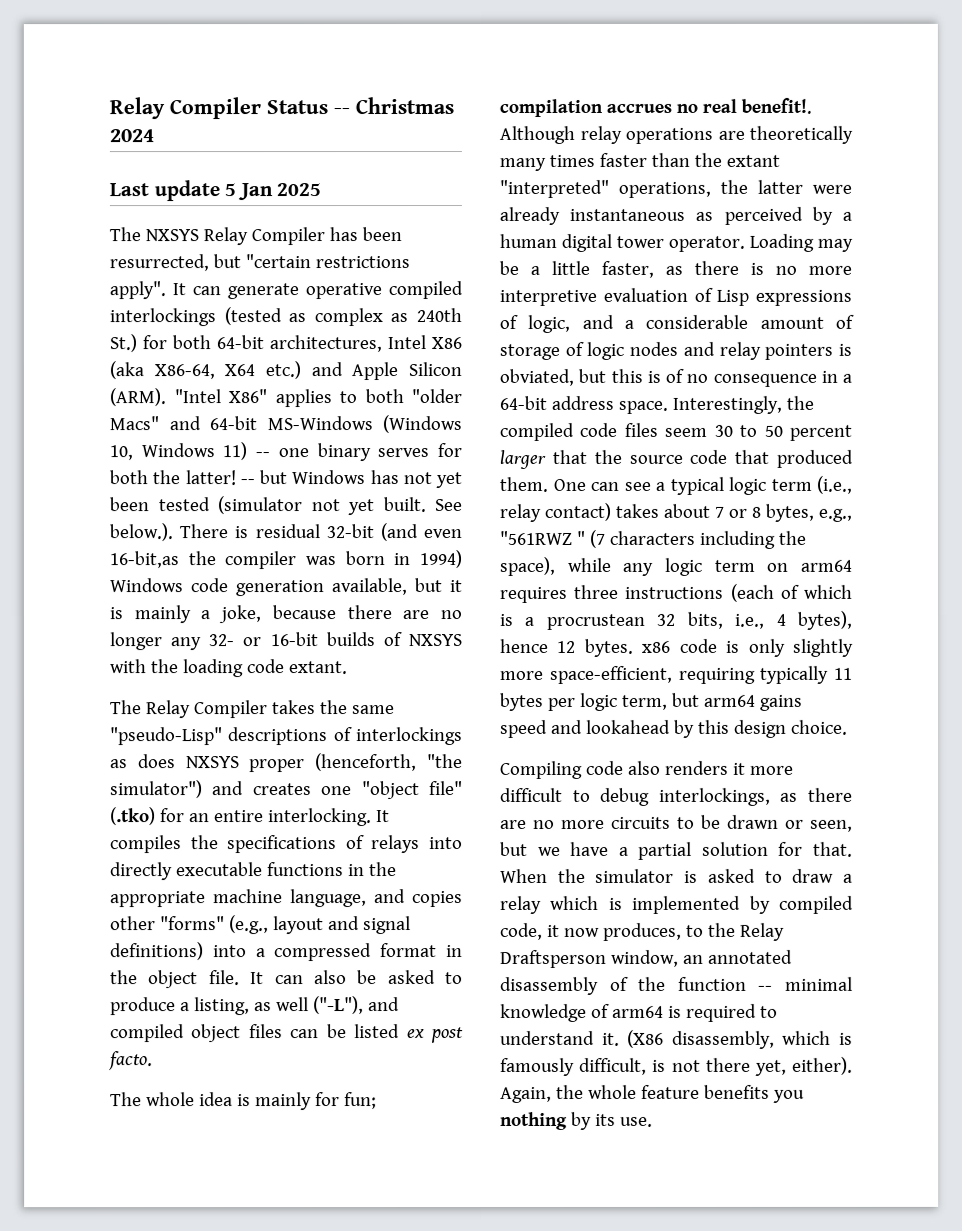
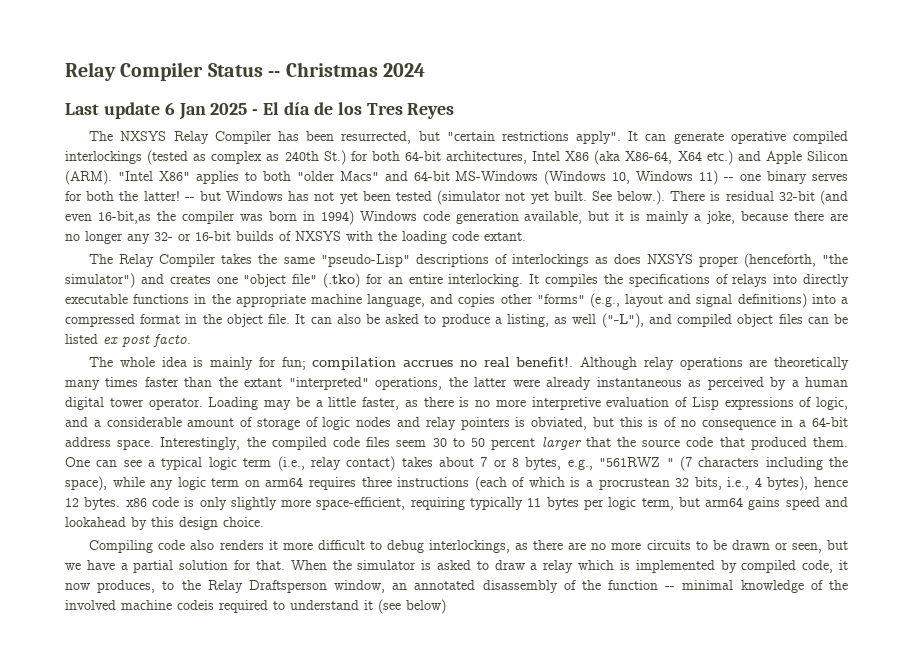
- Last update 5 Jan 2025
+ Last update 6 Jan 2025 - El día de los Tres Reyes
- When the simulator is asked to draw a relay which is implemented by compiled code, it now produces, to the Relay Draftsperson window, an annotated disassembly of the function -- minimal knowledge of arm64 is required to understand it. (X86 disassembly, which is famously difficult, is not there yet, either). Again, the whole feature benefits you nothing by its use.
+ When the simulator is asked to draw a relay which is implemented by compiled code, it now produces, to the Relay Draftsperson window, an annotated disassembly of the function -- minimal knowledge of the involved machine codeis required to understand it (see below)

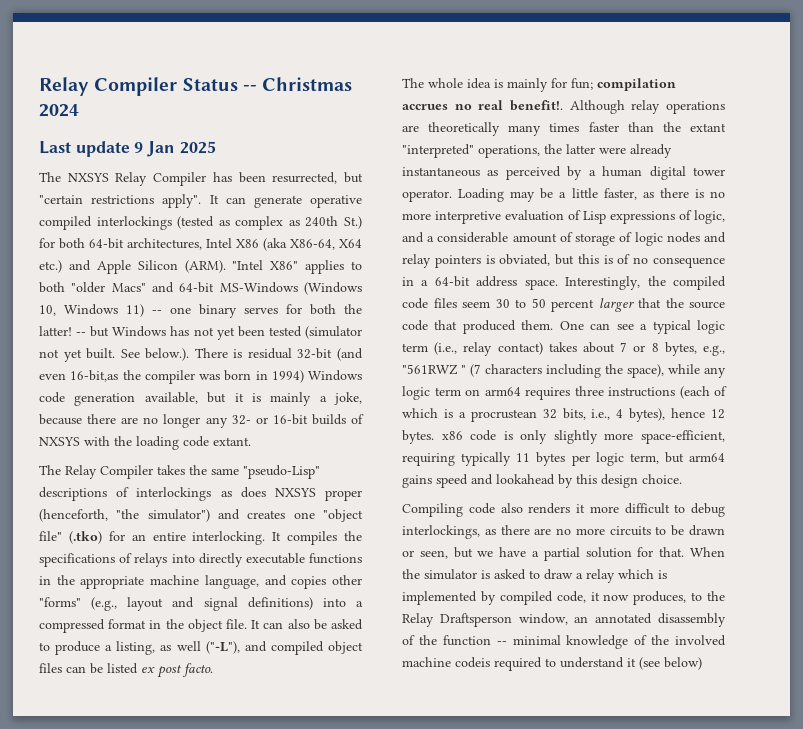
- Last update 6 Jan 2025 - El día de los Tres Reyes
+ Last update 9 Jan 2025

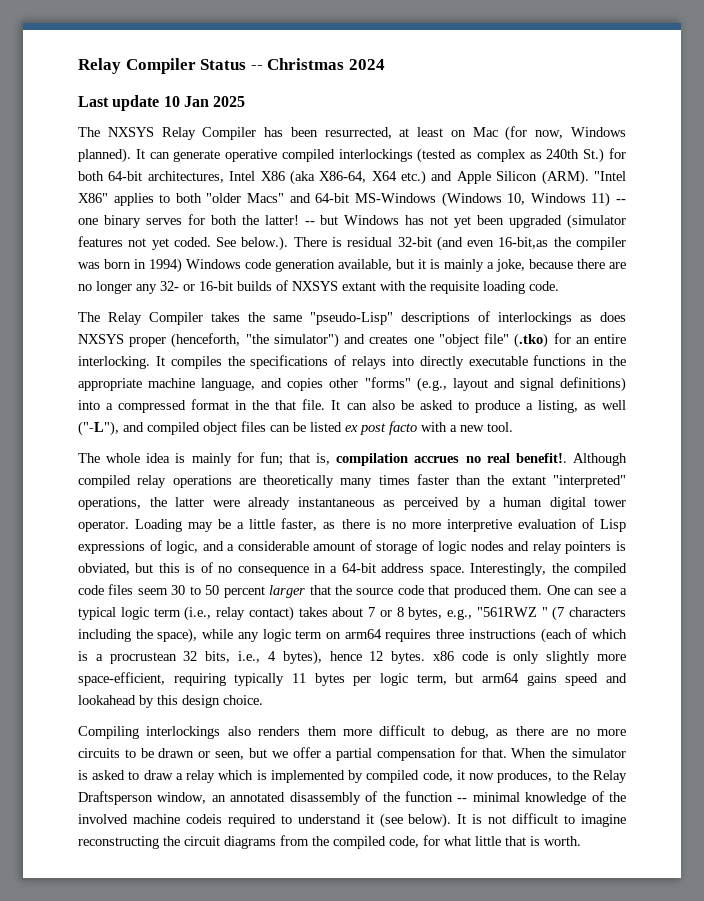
- Last update 9 Jan 2025
+ Last update 10 Jan 2025
- The NXSYS Relay Compiler has been resurrected, but "certain restrictions apply".
+ The NXSYS Relay Compiler has been resurrected, at least on Mac (for now, Windows planned).
- -- but Windows has not yet been tested (simulator not yet built.
+ -- but Windows has not yet been upgraded (simulator features not yet coded.
- See below.). There is residual 32-bit (and even 16-bit,as the compiler was born in 1994) Windows code generation available, but it is mainly a joke, because there are no longer any 32- or 16-bit builds of NXSYS with the loading code extant.
+ See below.). There is residual 32-bit (and even 16-bit,as the compiler was born in 1994) Windows code generation available, but it is mainly a joke, because there are no longer any 32- or 16-bit builds of NXSYS extant with the requisite loading code.
- It compiles the specifications of relays into directly executable functions in the appropriate machine language, and copies other "forms" (e.g., layout and signal definitions) into a compressed format in the object file.
+ It compiles the specifications of relays into directly executable functions in the appropriate machine language, and copies other "forms" (e.g., layout and signal definitions) into a compressed format in the that file.
- It can also be asked to produce a listing, as well ("-L"), and compiled object files can be listed ex post facto.
+ It can also be asked to produce a listing, as well ("-L"), and compiled object files can be listed ex post facto with a new tool.
- The whole idea is mainly for fun; compilation accrues no real benefit!.
+ The whole idea is mainly for fun; that is, compilation accrues no real benefit!.
- Although relay operations are theoretically many times faster than the extant "interpreted" operations, the latter were already instantaneous as perceived by a human digital tower operator.
+ Although compiled relay operations are theoretically many times faster than the extant "interpreted" operations, the latter were already instantaneous as perceived by a human digital tower operator.
- Compiling code also renders it more difficult to debug interlockings, as there are no more circuits to be drawn or seen, but we have a partial solution for that.
+ Compiling interlockings also renders them more difficult to debug, as there are no more circuits to be drawn or seen, but we offer a partial compensation for that.
- When the simulator is asked to draw a relay which is implemented by compiled code, it now produces, to the Relay Draftsperson window, an annotated disassembly of the function -- minimal knowledge of the involved machine codeis required to understand it (see below)
+ When the simulator is asked to draw a relay which is implemented by compiled code, it now produces, to the Relay Draftsperson window, an annotated disassembly of the function -- minimal knowledge of the involved machine codeis required to understand it (see below). It is not difficult to imagine reconstructing the circuit diagrams from the compiled code, for what little that is worth.

